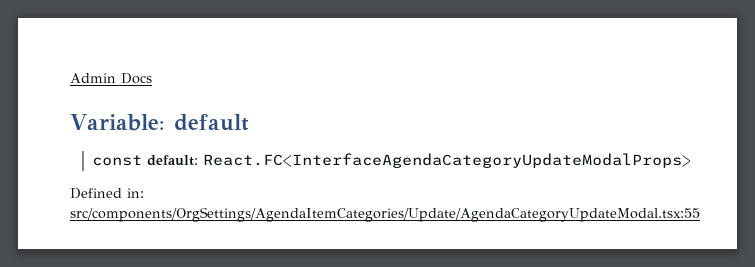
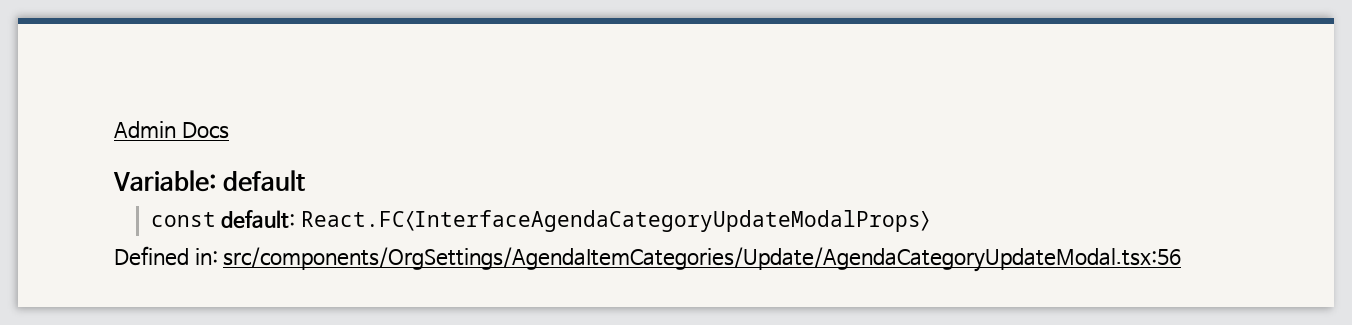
- Defined in: src/components/OrgSettings/AgendaItemCategories/Update/AgendaCategoryUpdateModal.tsx:55
+ Defined in: src/components/OrgSettings/AgendaItemCategories/Update/AgendaCategoryUpdateModal.tsx:56

